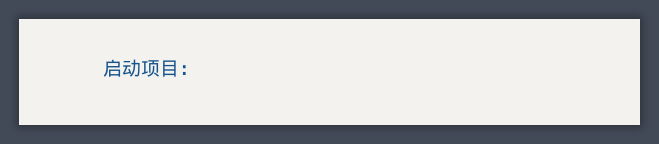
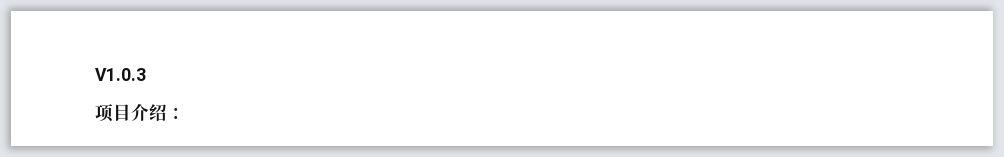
- 启动项目：
+ V1.0.3
+ 项目介绍：

